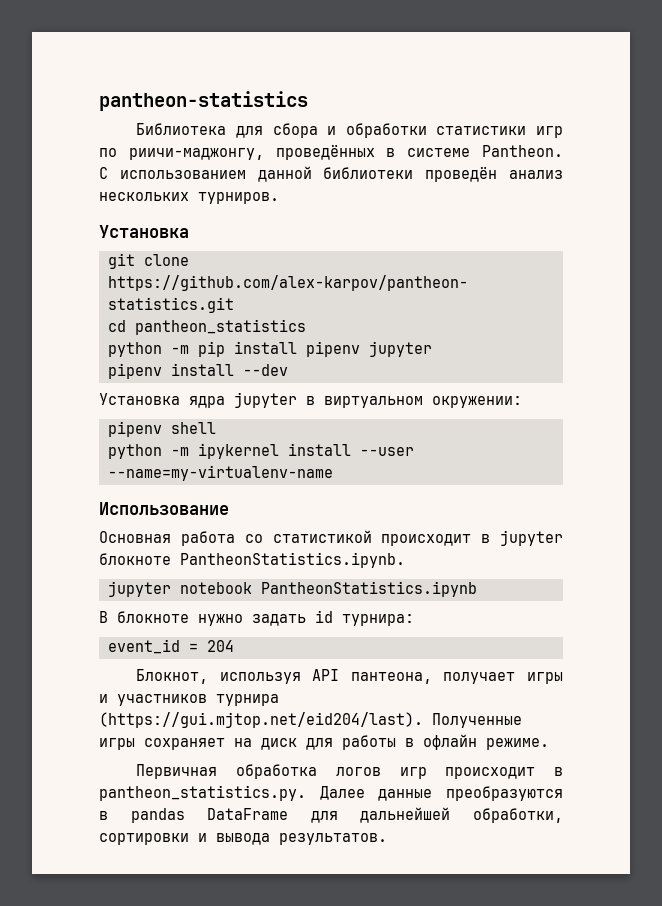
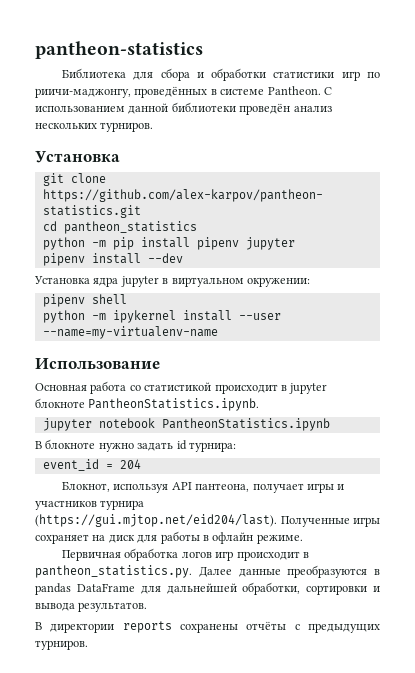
+ В директории reports сохранены отчёты с предыдущих турниров.

